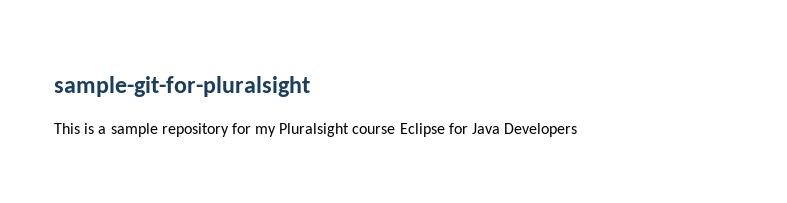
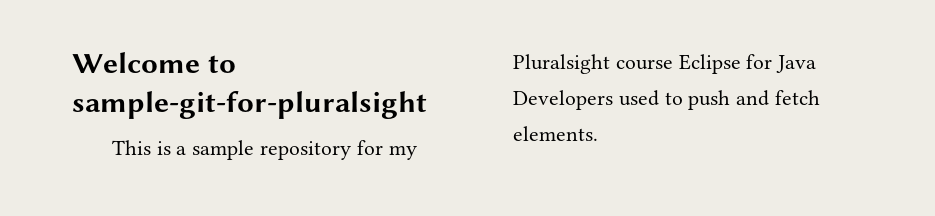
- sample-git-for-pluralsight
+ Welcome to sample-git-for-pluralsight
- This is a sample repository for my Pluralsight course Eclipse for Java Developers
+ This is a sample repository for my Pluralsight course Eclipse for Java Developers used to push and fetch elements.

